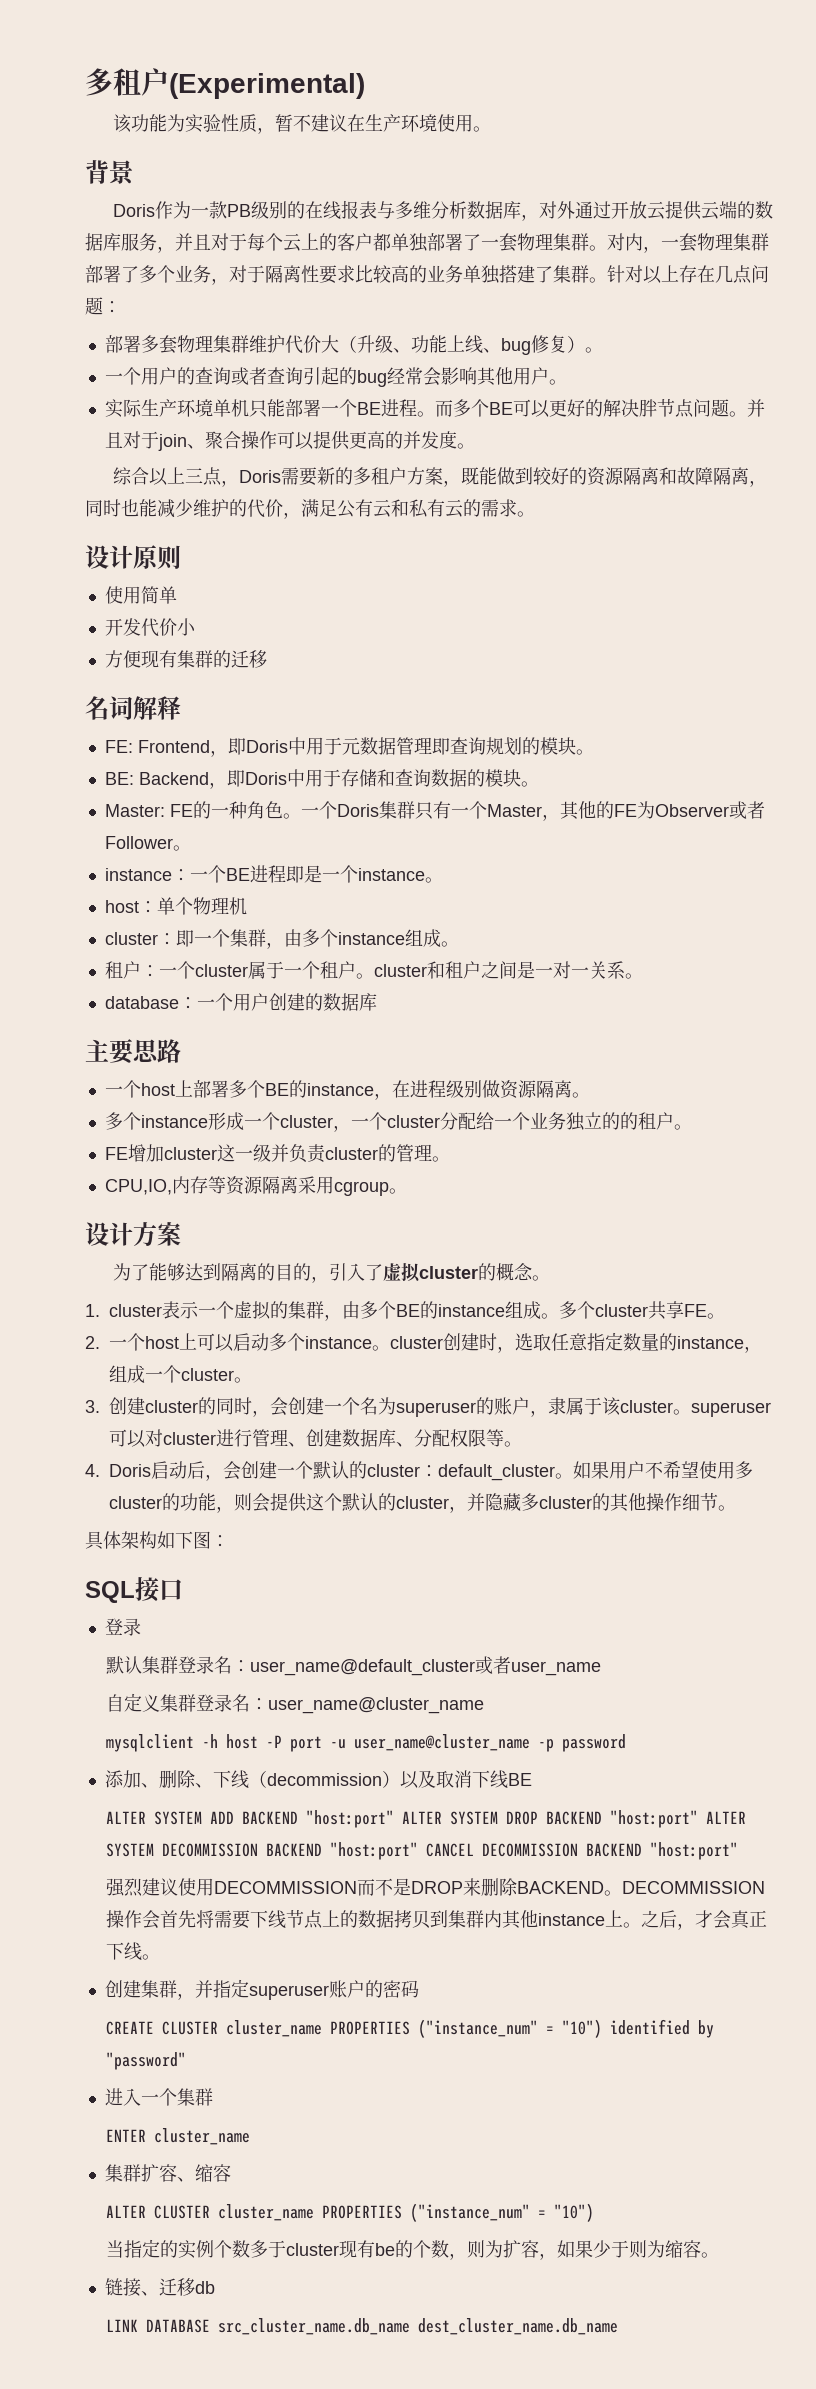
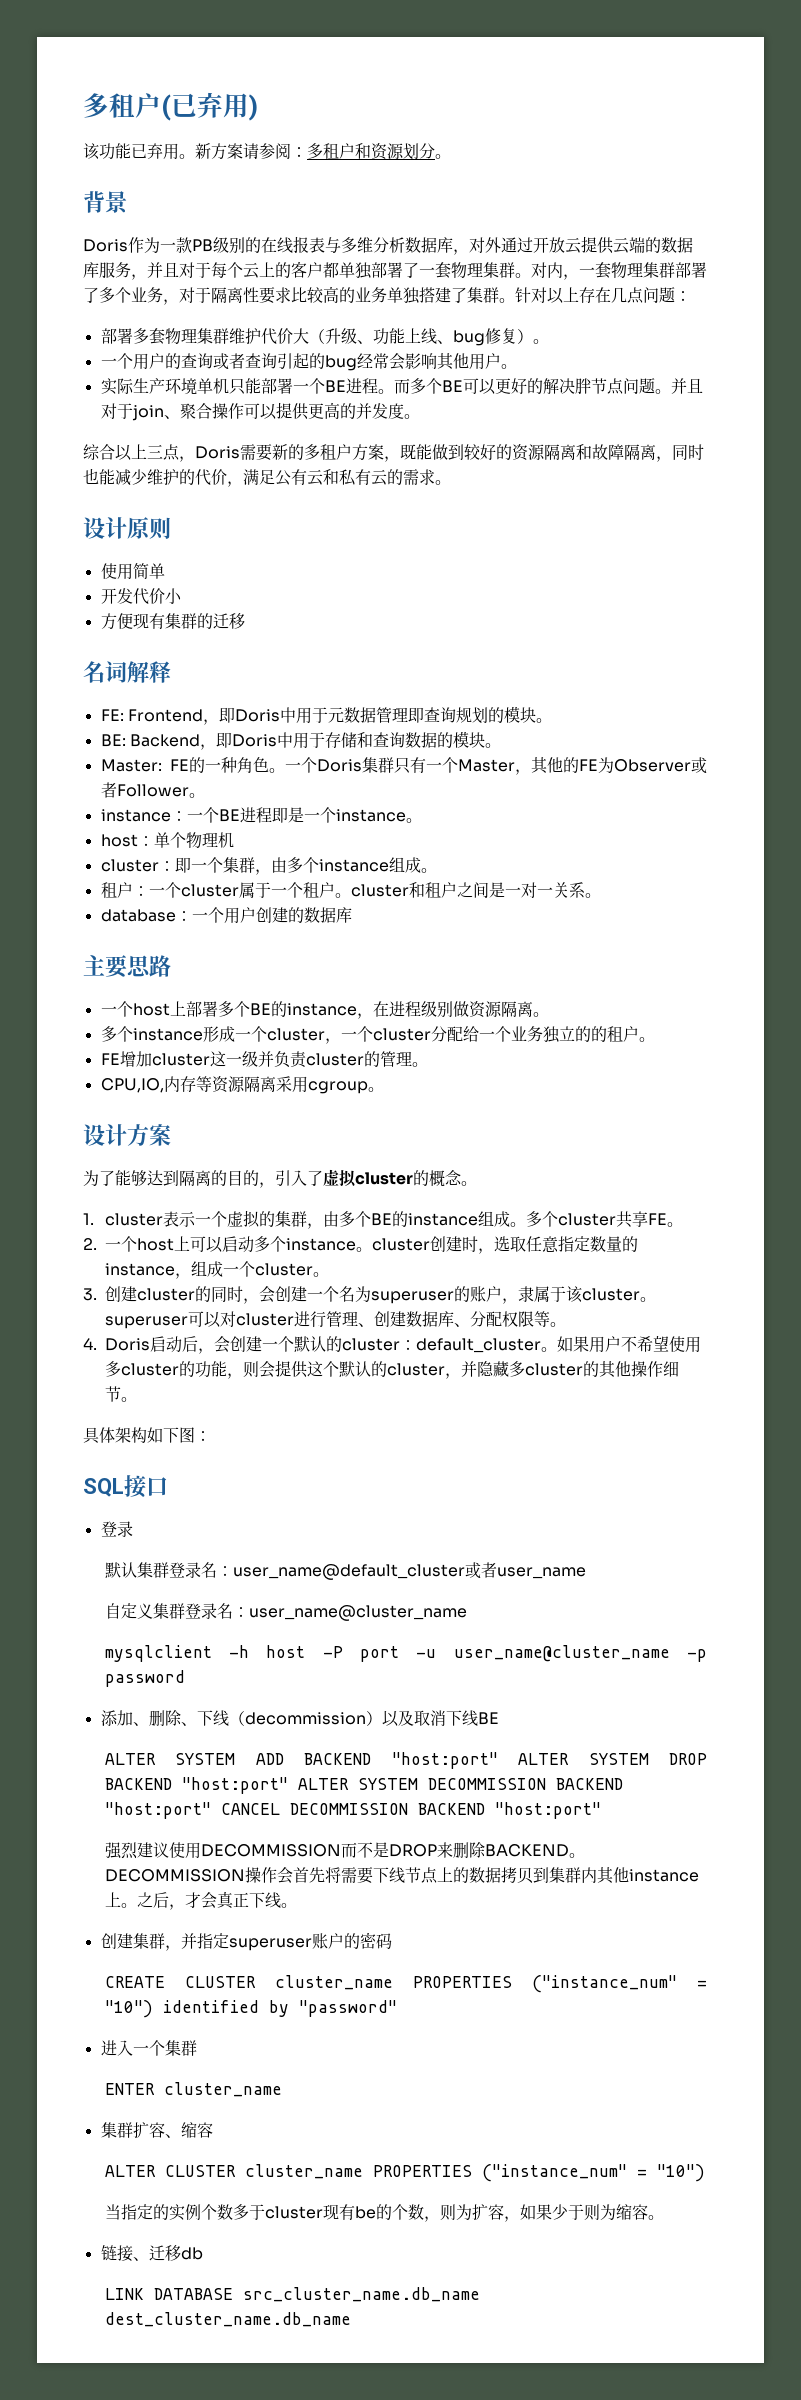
- 多租户(Experimental)
- 该功能为实验性质，暂不建议在生产环境使用。
+ 多租户(已弃用)
+ 该功能已弃用。新方案请参阅：多租户和资源划分。

